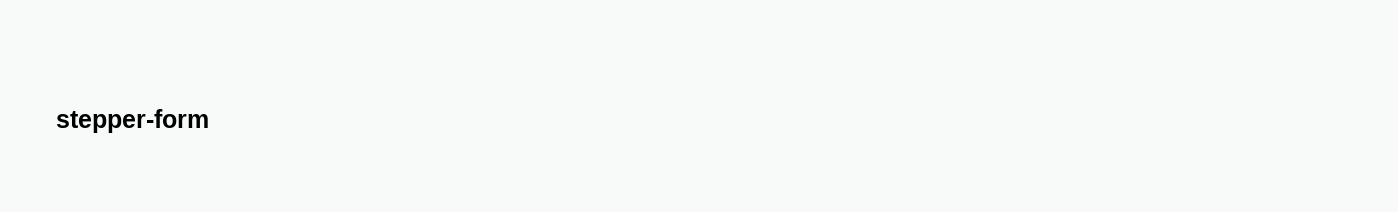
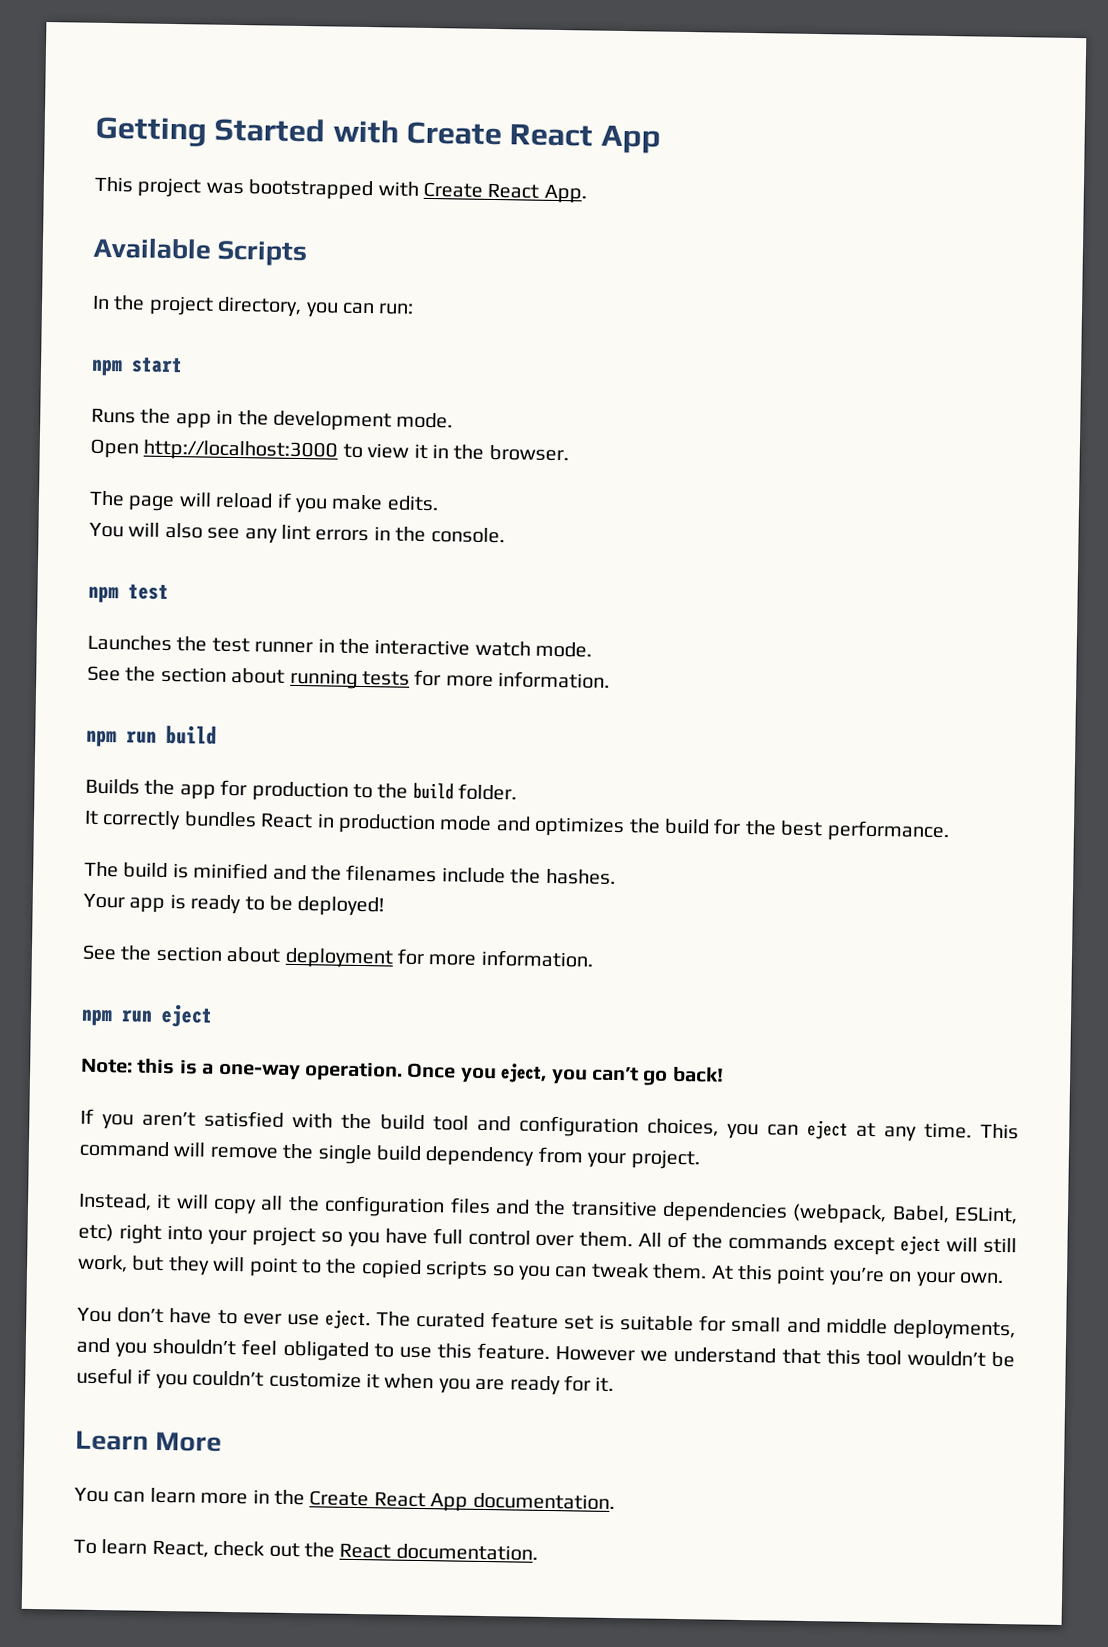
- stepper-form
+ Getting Started with Create React App
+ This project was bootstrapped with Create React App.
+ Available Scripts
+ In the project directory, you can run:
+ npm start
+ Runs the app in the development mode.
+ Open http://localhost:3000 to view it in the browser.
+ The page will reload if you make edits.
+ You will also see any lint errors in the console.
+ npm test
+ Launches the test runner in the interactive watch mode.
+ See the section about running tests for more information.
+ npm run build
+ Builds the app for production to the build folder.
+ It correctly bundles React in production mode and optimizes the build for the best performance.
+ The build is minified and the filenames include the hashes.
+ Your app is ready to be deployed!
+ See the section about deployment for more information.
+ npm run eject
+ Note: this is a one-way operation. Once you eject, you can’t go back!
+ If you aren’t satisfied with the build tool and configuration choices, you can eject at any time. This command will remove the single build dependency from your project.
+ Instead, it will copy all the configuration files and the transitive dependencies (webpack, Babel, ESLint, etc) right into your project so you have full control over them. All of the commands except eject will still work, but they will point to the copied scripts so you can tweak them. At this point you’re on your own.
+ You don’t have to ever use eject. The curated feature set is suitable for small and middle deployments, and you shouldn’t feel obligated to use this feature. However we understand that this tool wouldn’t be useful if you couldn’t customize it when you are ready for it.
+ Learn More
+ You can learn more in the Create React App documentation.
+ To learn React, check out the React documentation.

